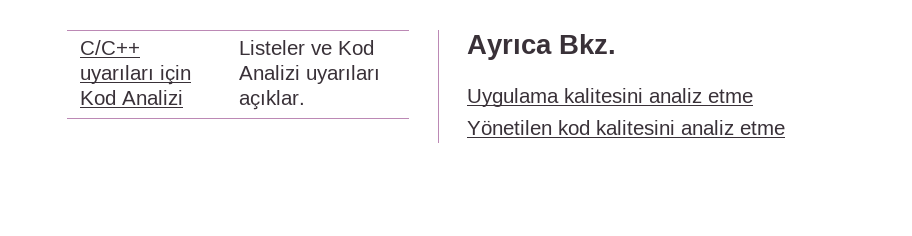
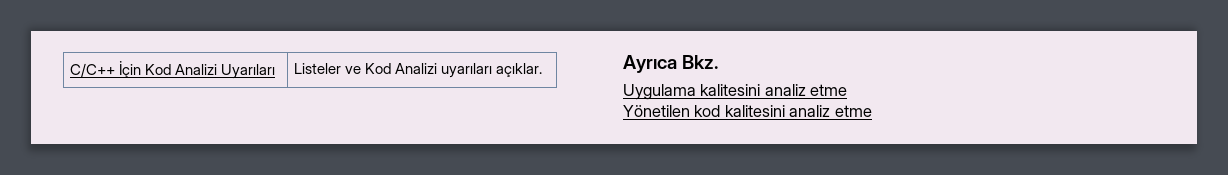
- C/C++ uyarıları için Kod Analizi | Listeler ve Kod Analizi uyarıları açıklar.
+ C/C++ İçin Kod Analizi Uyarıları | Listeler ve Kod Analizi uyarıları açıklar.

